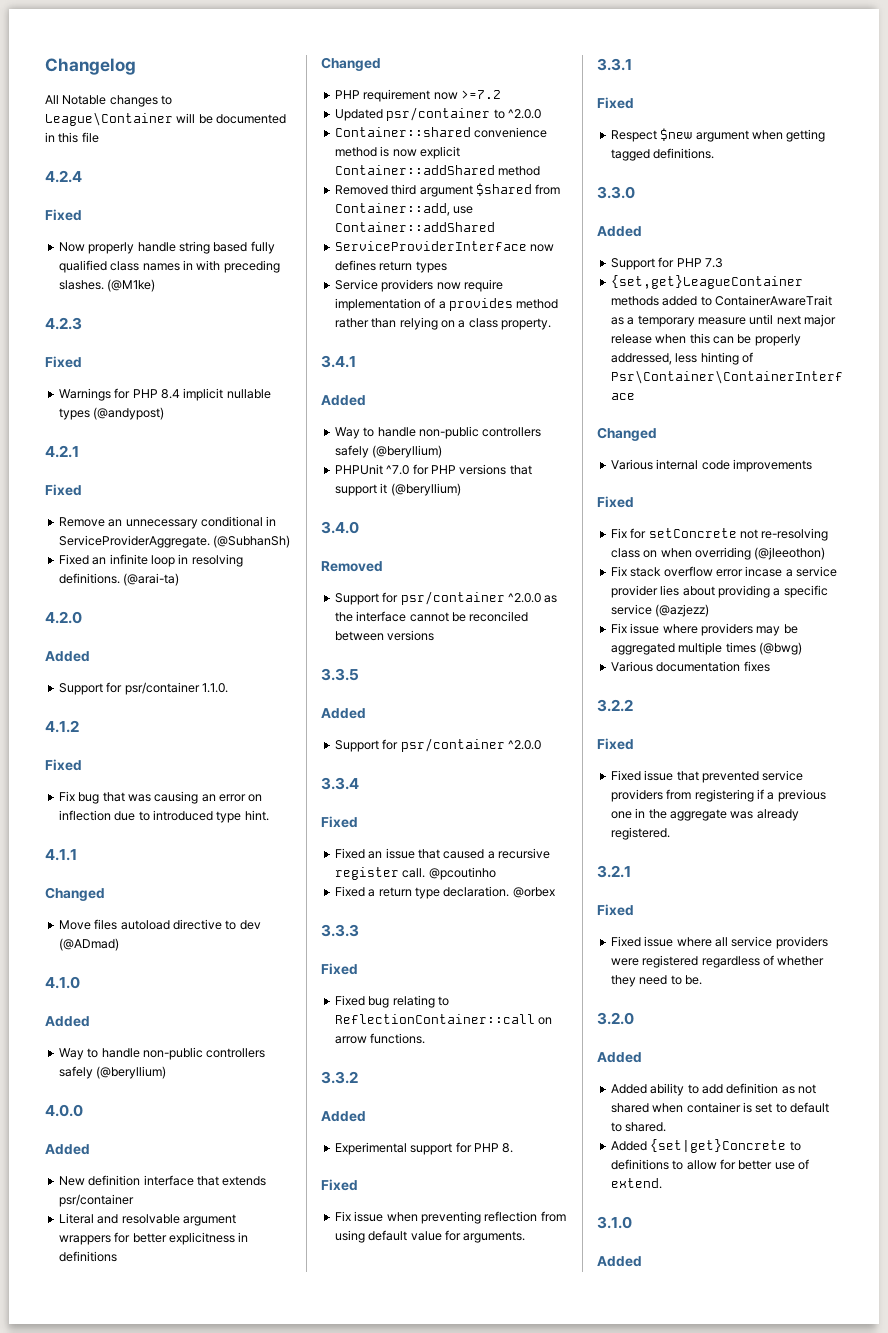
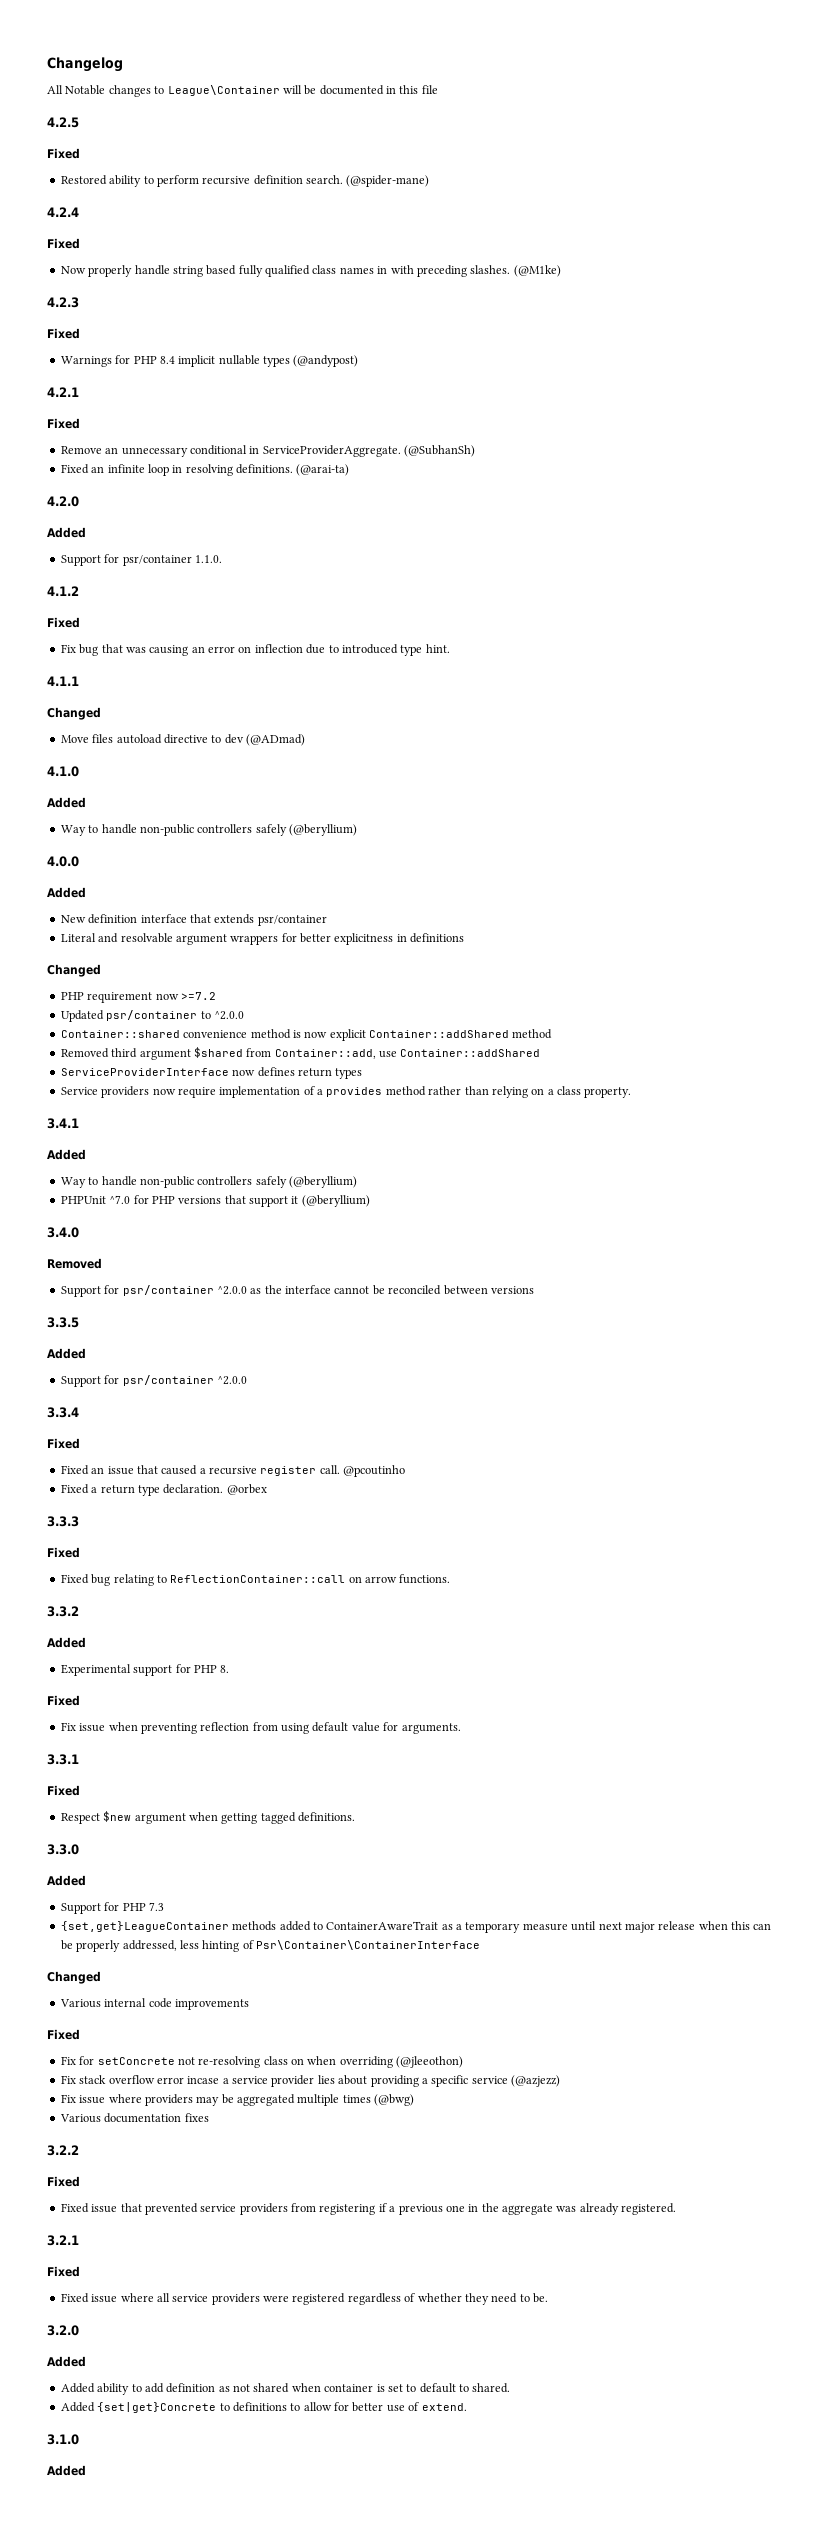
+ 4.2.5
+ Fixed
+ Restored ability to perform recursive definition search. (@spider-mane)

